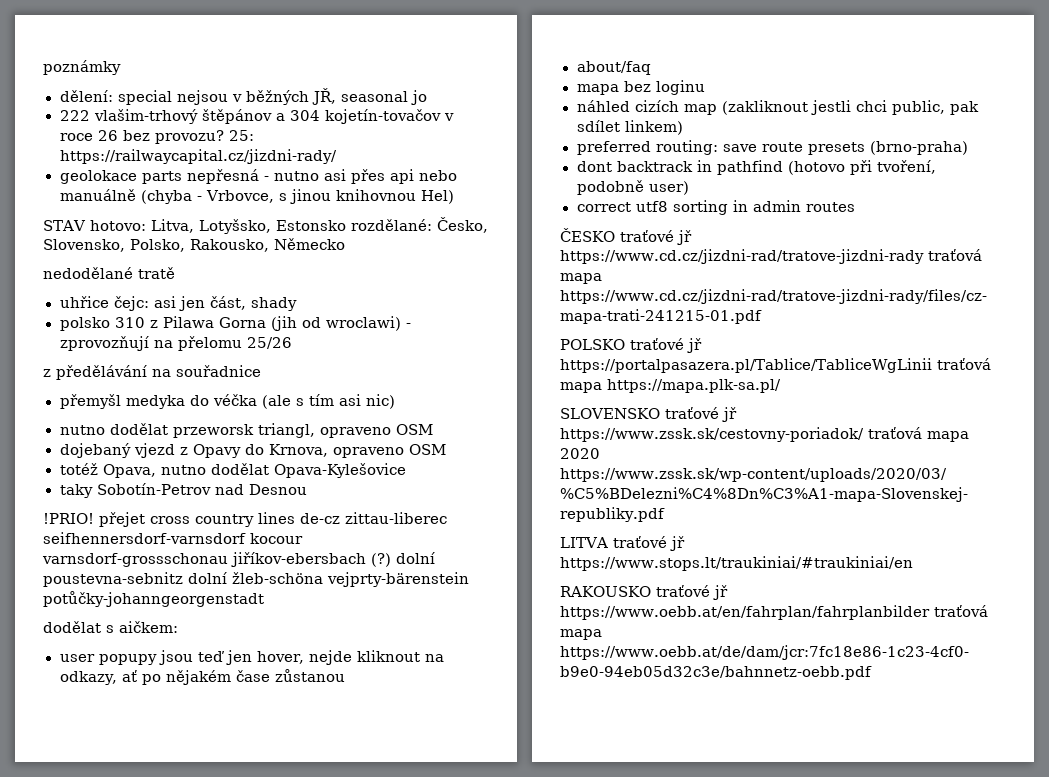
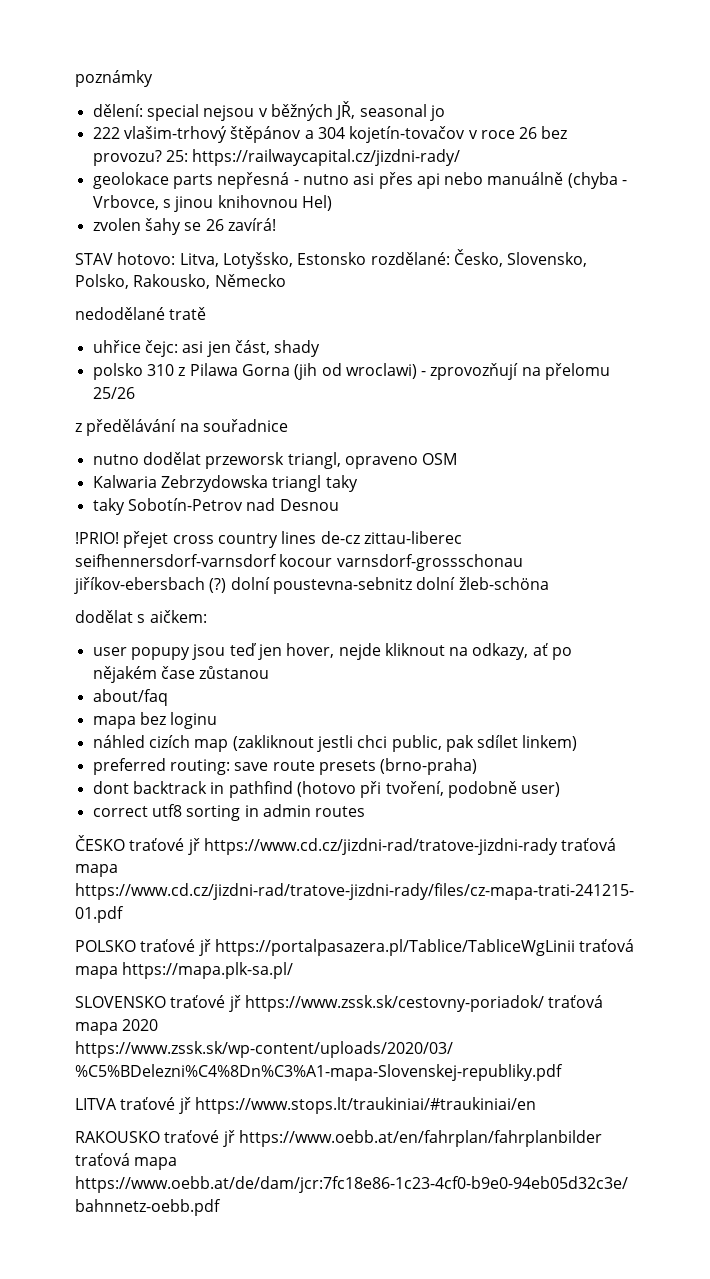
+ zvolen šahy se 26 zavírá!
- přemyšl medyka do véčka (ale s tím asi nic)
- dojebaný vjezd z Opavy do Krnova, opraveno OSM
- totéž Opava, nutno dodělat Opava-Kylešovice
+ Kalwaria Zebrzydowska triangl taky
- !PRIO! přejet cross country lines de-cz zittau-liberec seifhennersdorf-varnsdorf kocour varnsdorf-grossschonau jiříkov-ebersbach (?) dolní poustevna-sebnitz dolní žleb-schöna vejprty-bärenstein potůčky-johanngeorgenstadt
+ !PRIO! přejet cross country lines de-cz zittau-liberec seifhennersdorf-varnsdorf kocour varnsdorf-grossschonau jiříkov-ebersbach (?) dolní poustevna-sebnitz dolní žleb-schöna

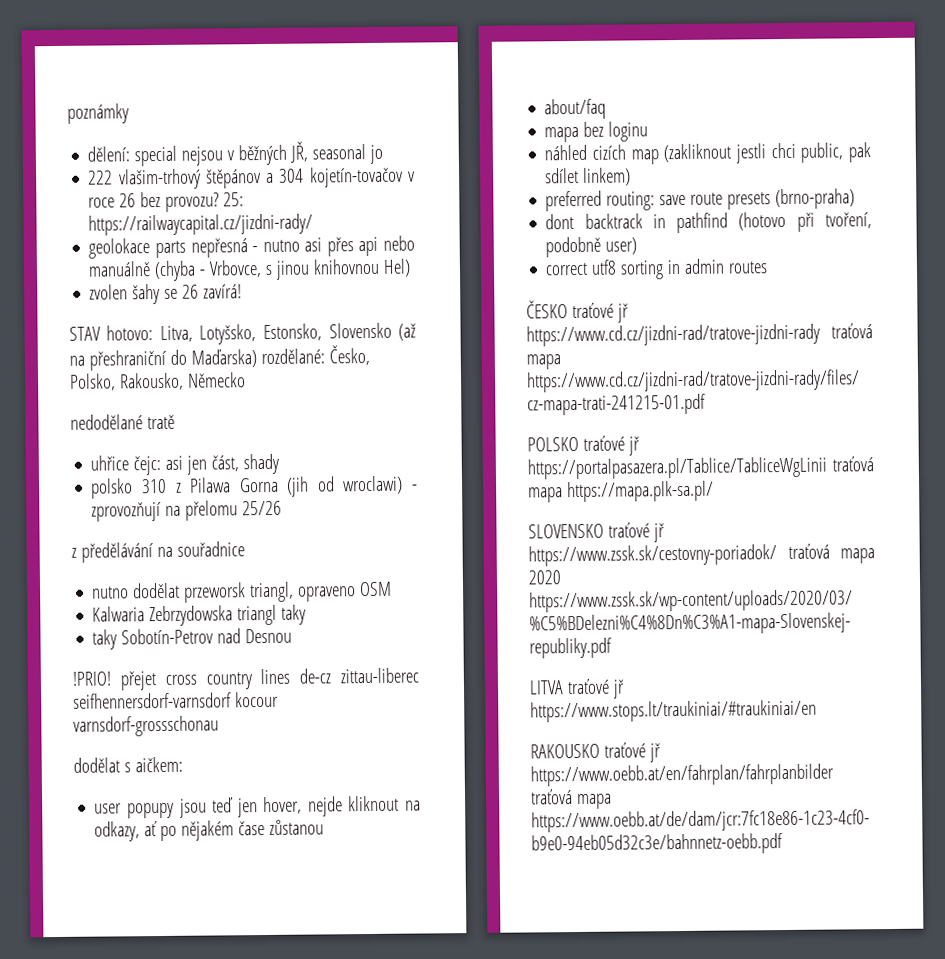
- STAV hotovo: Litva, Lotyšsko, Estonsko rozdělané: Česko, Slovensko, Polsko, Rakousko, Německo
+ STAV hotovo: Litva, Lotyšsko, Estonsko, Slovensko (až na přeshraniční do Maďarska) rozdělané: Česko, Polsko, Rakousko, Německo
- !PRIO! přejet cross country lines de-cz zittau-liberec seifhennersdorf-varnsdorf kocour varnsdorf-grossschonau jiříkov-ebersbach (?) dolní poustevna-sebnitz dolní žleb-schöna
+ !PRIO! přejet cross country lines de-cz zittau-liberec seifhennersdorf-varnsdorf kocour varnsdorf-grossschonau

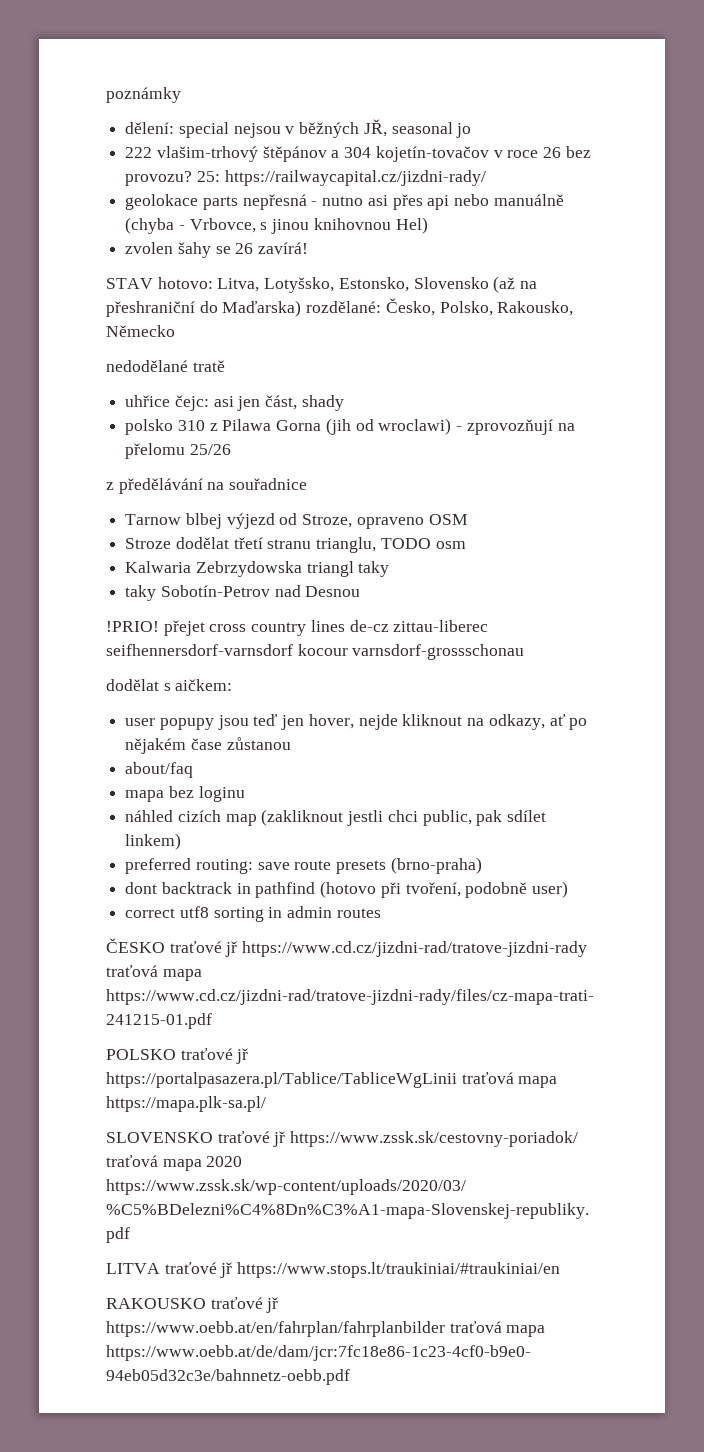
- nutno dodělat przeworsk triangl, opraveno OSM
+ Tarnow blbej výjezd od Stroze, opraveno OSM
+ Stroze dodělat třetí stranu trianglu, TODO osm

